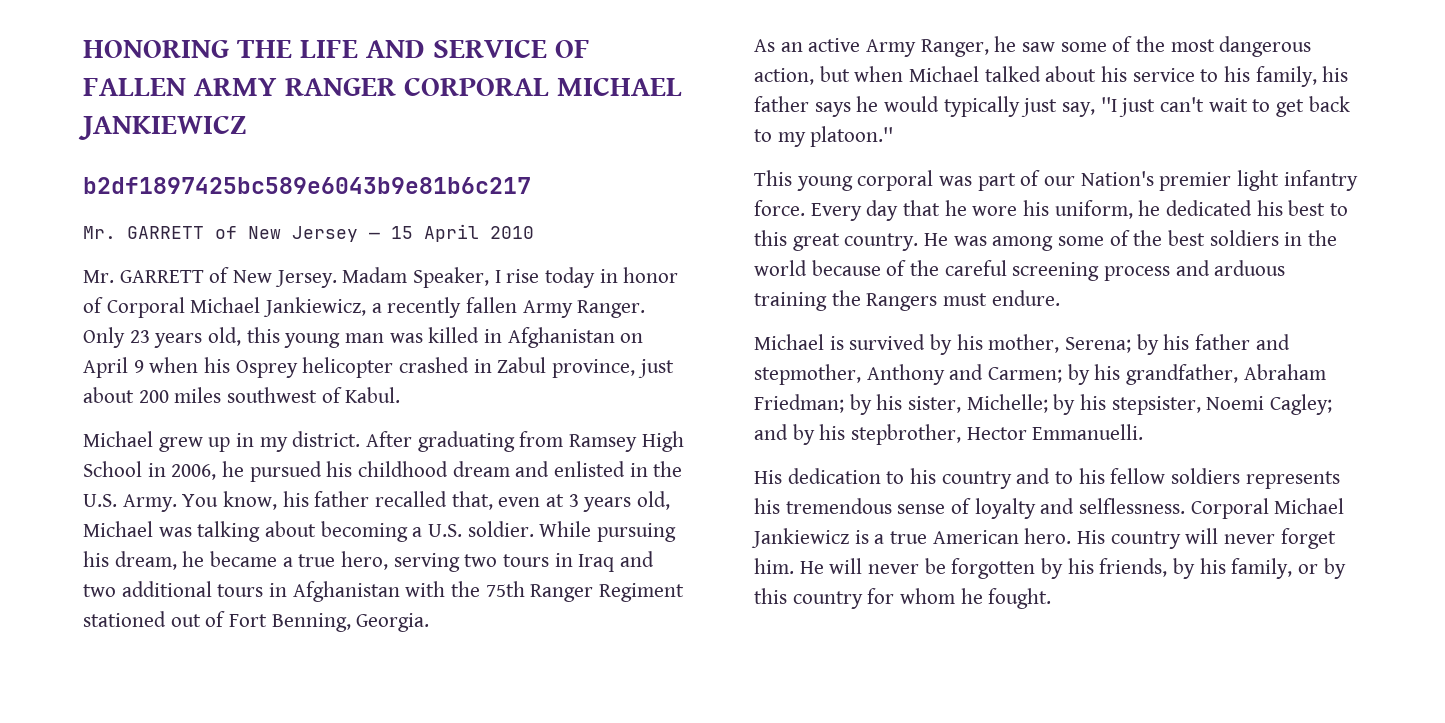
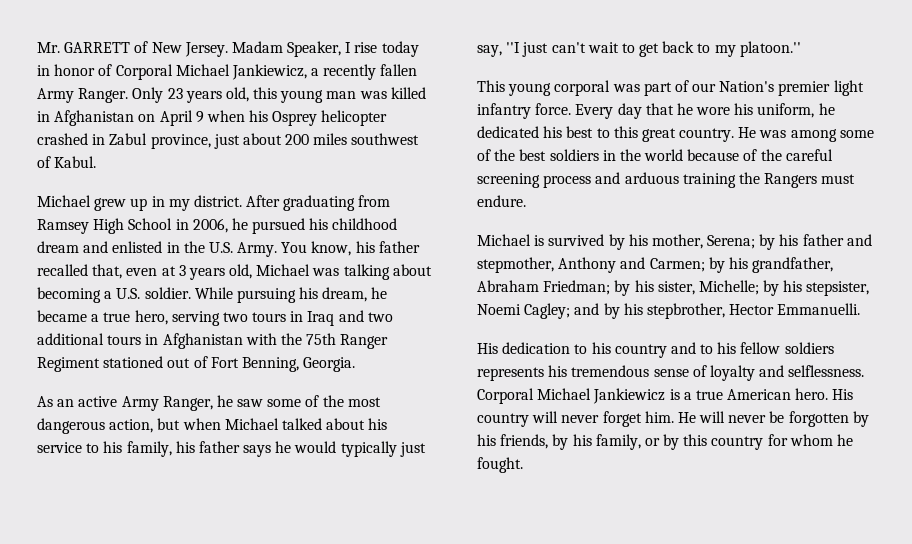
- HONORING THE LIFE AND SERVICE OF FALLEN ARMY RANGER CORPORAL MICHAEL JANKIEWICZ
- b2df1897425bc589e6043b9e81b6c217
- Mr. GARRETT of New Jersey — 15 April 2010

